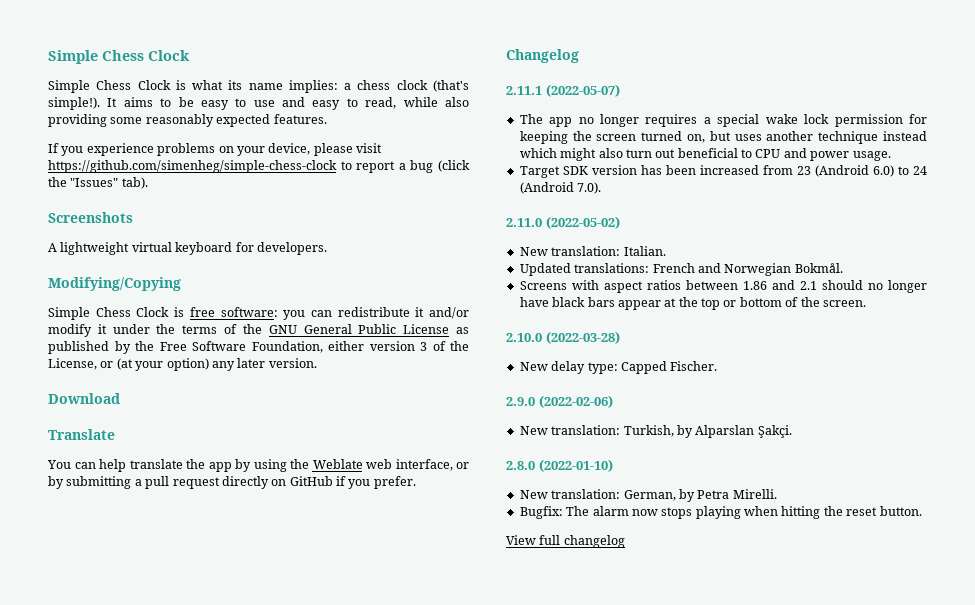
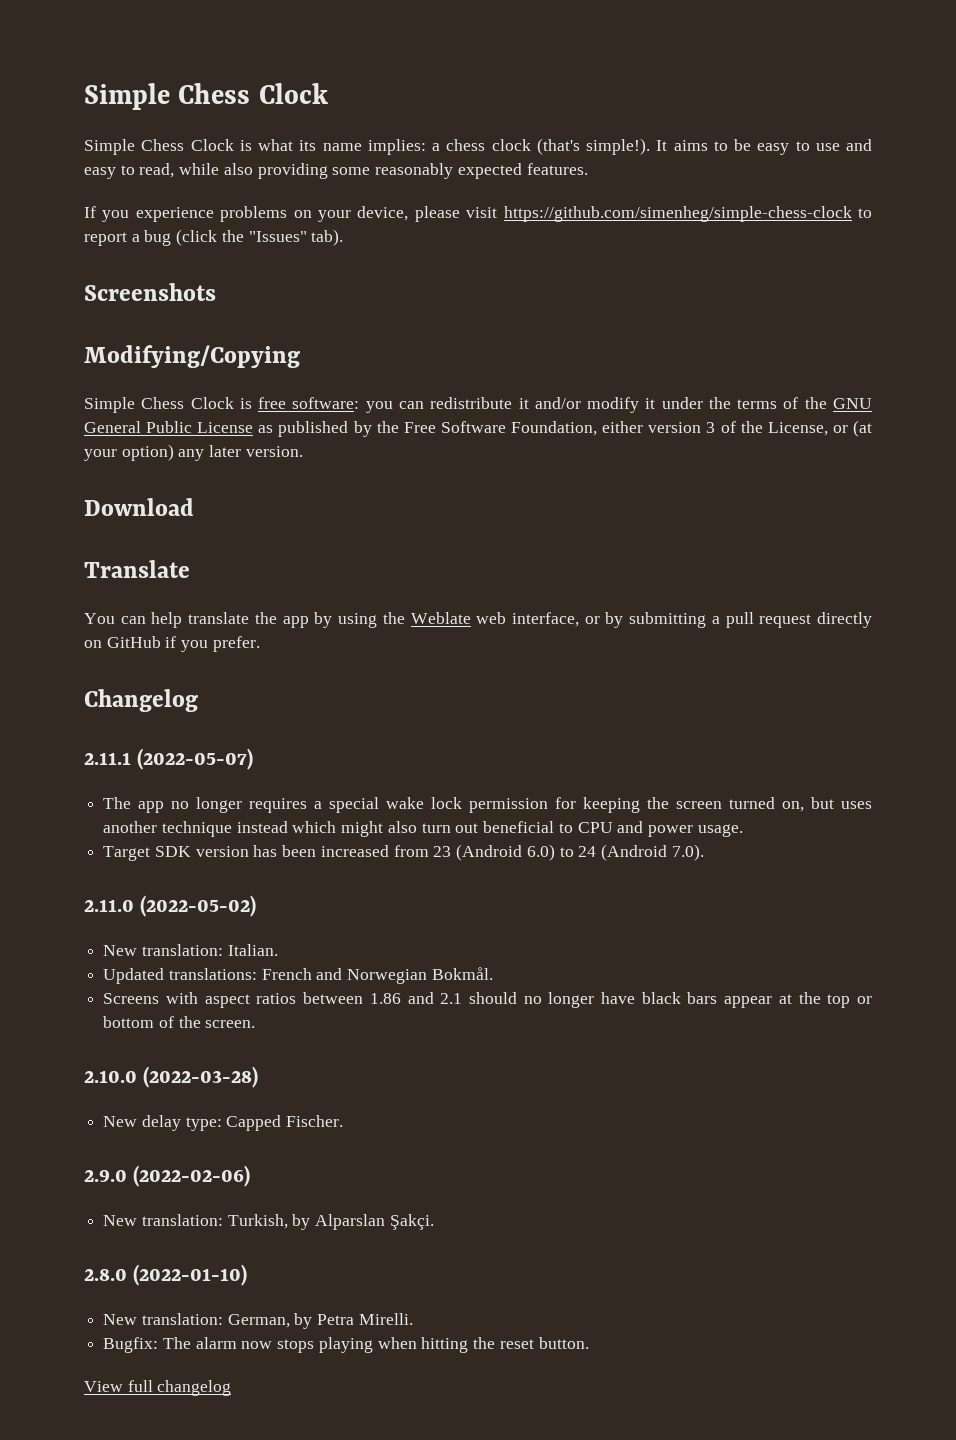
- A lightweight virtual keyboard for developers.

